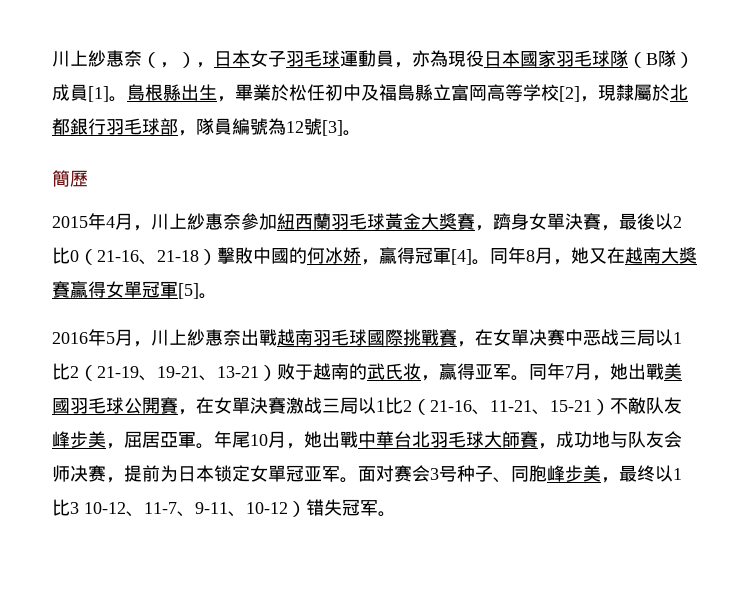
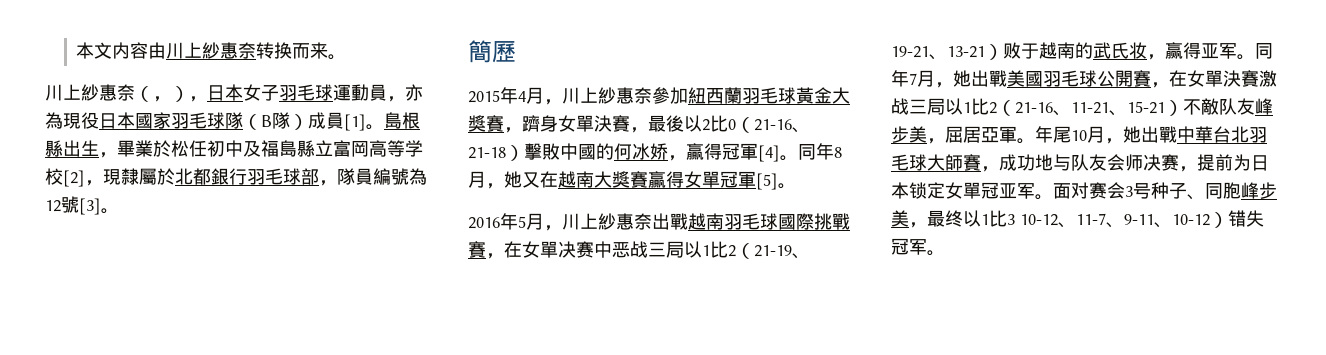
+ 本文内容由川上紗惠奈转换而来。

